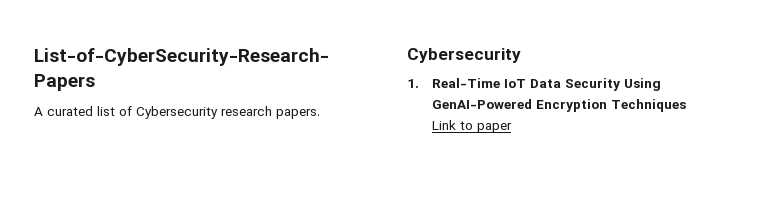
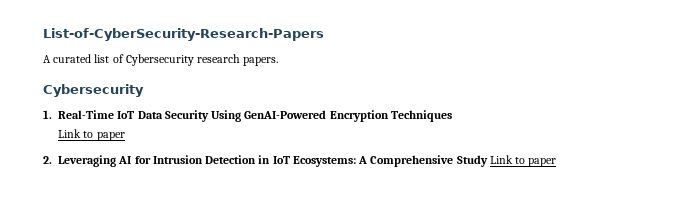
+ 2. Leveraging AI for Intrusion Detection in IoT Ecosystems: A Comprehensive Study Link to paper

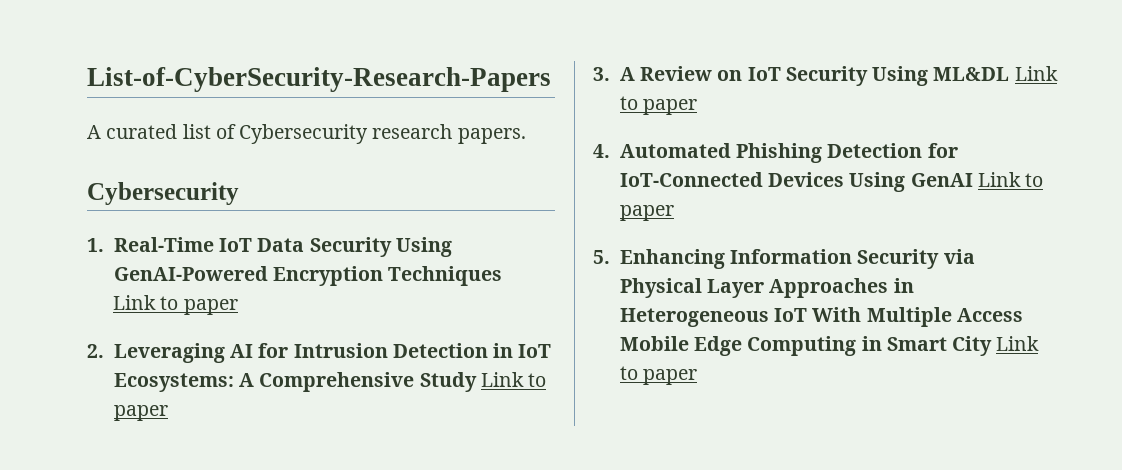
+ 3. A Review on IoT Security Using ML&DL Link to paper
+ 4. Automated Phishing Detection for IoT-Connected Devices Using GenAI Link to paper
+ 5. Enhancing Information Security via Physical Layer Approaches in Heterogeneous IoT With Multiple Access Mobile Edge Computing in Smart City Link to paper

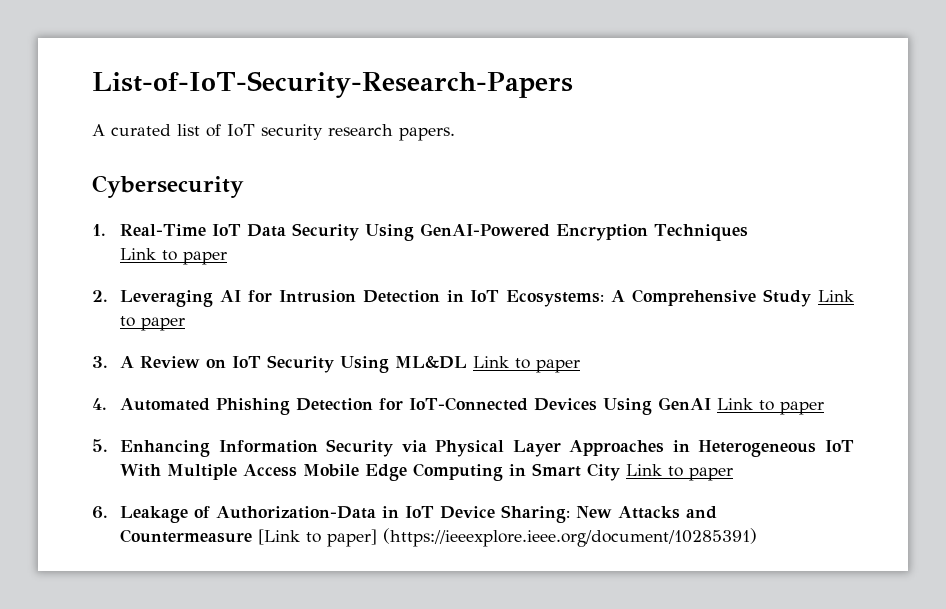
- List-of-CyberSecurity-Research-Papers
+ List-of-IoT-Security-Research-Papers
- A curated list of Cybersecurity research papers.
+ A curated list of IoT security research papers.
+ 6. Leakage of Authorization-Data in IoT Device Sharing: New Attacks and Countermeasure [Link to paper] (https://ieeexplore.ieee.org/document/10285391)

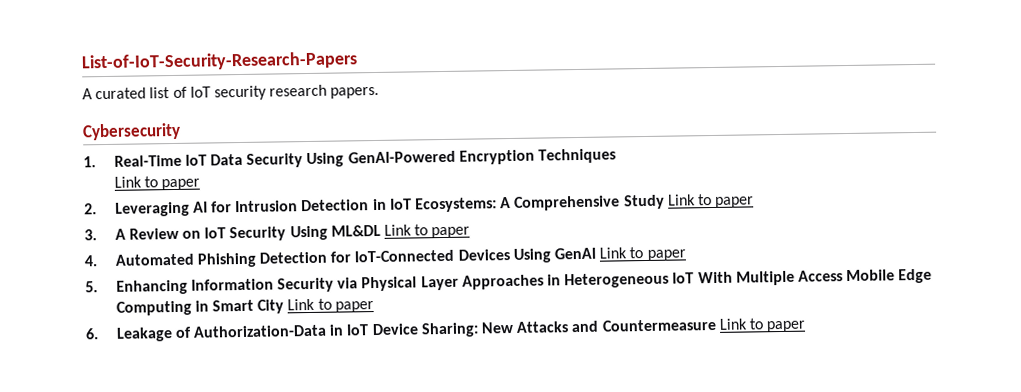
- 6. Leakage of Authorization-Data in IoT Device Sharing: New Attacks and Countermeasure [Link to paper] (https://ieeexplore.ieee.org/document/10285391)
+ 6. Leakage of Authorization-Data in IoT Device Sharing: New Attacks and Countermeasure Link to paper

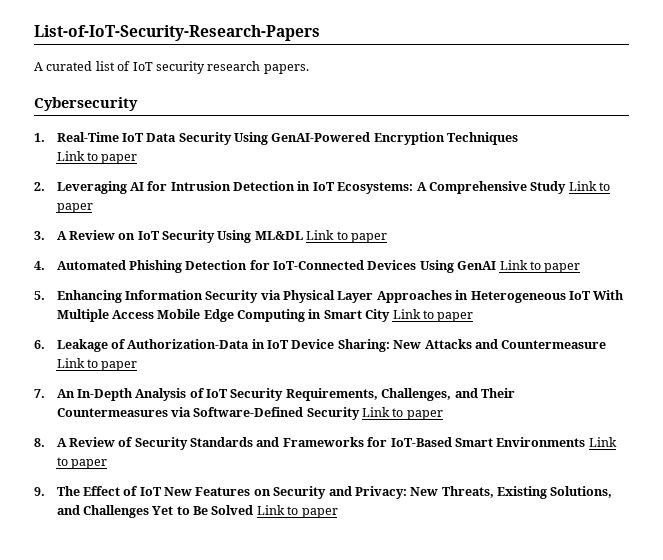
+ 7. An In-Depth Analysis of IoT Security Requirements, Challenges, and Their Countermeasures via Software-Defined Security Link to paper
+ 8. A Review of Security Standards and Frameworks for IoT-Based Smart Environments Link to paper
+ 9. The Effect of IoT New Features on Security and Privacy: New Threats, Existing Solutions, and Challenges Yet to Be Solved Link to paper

